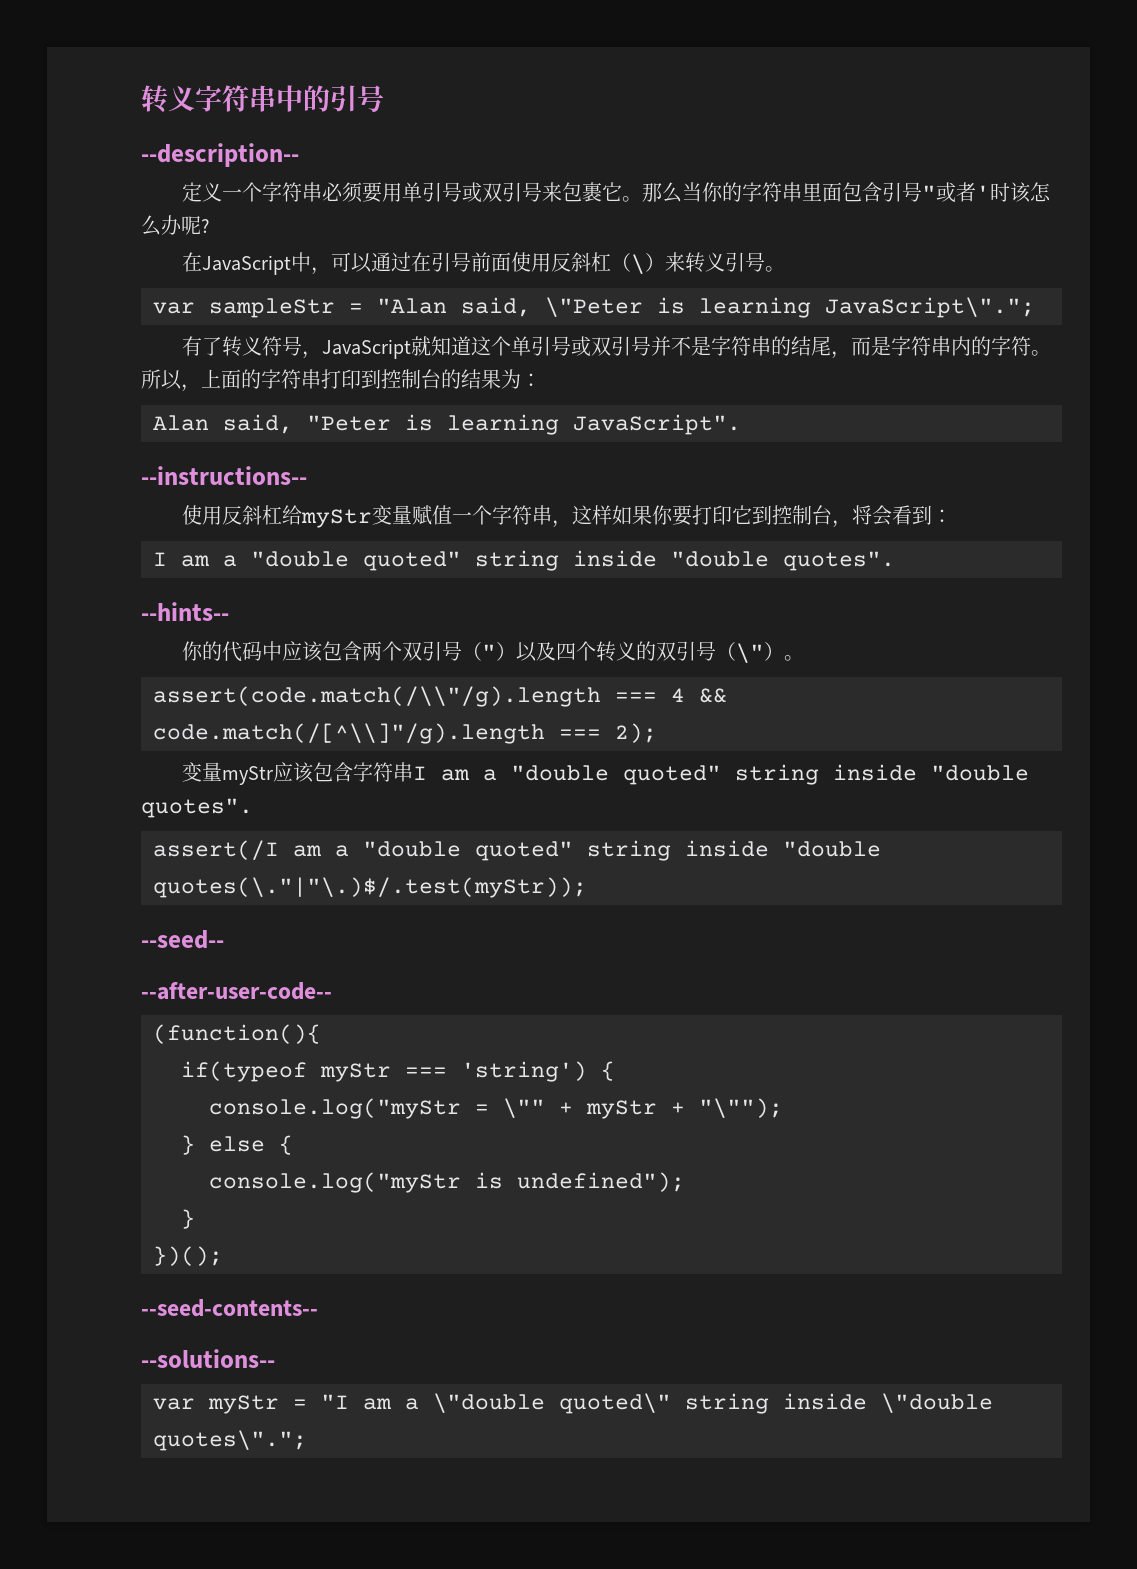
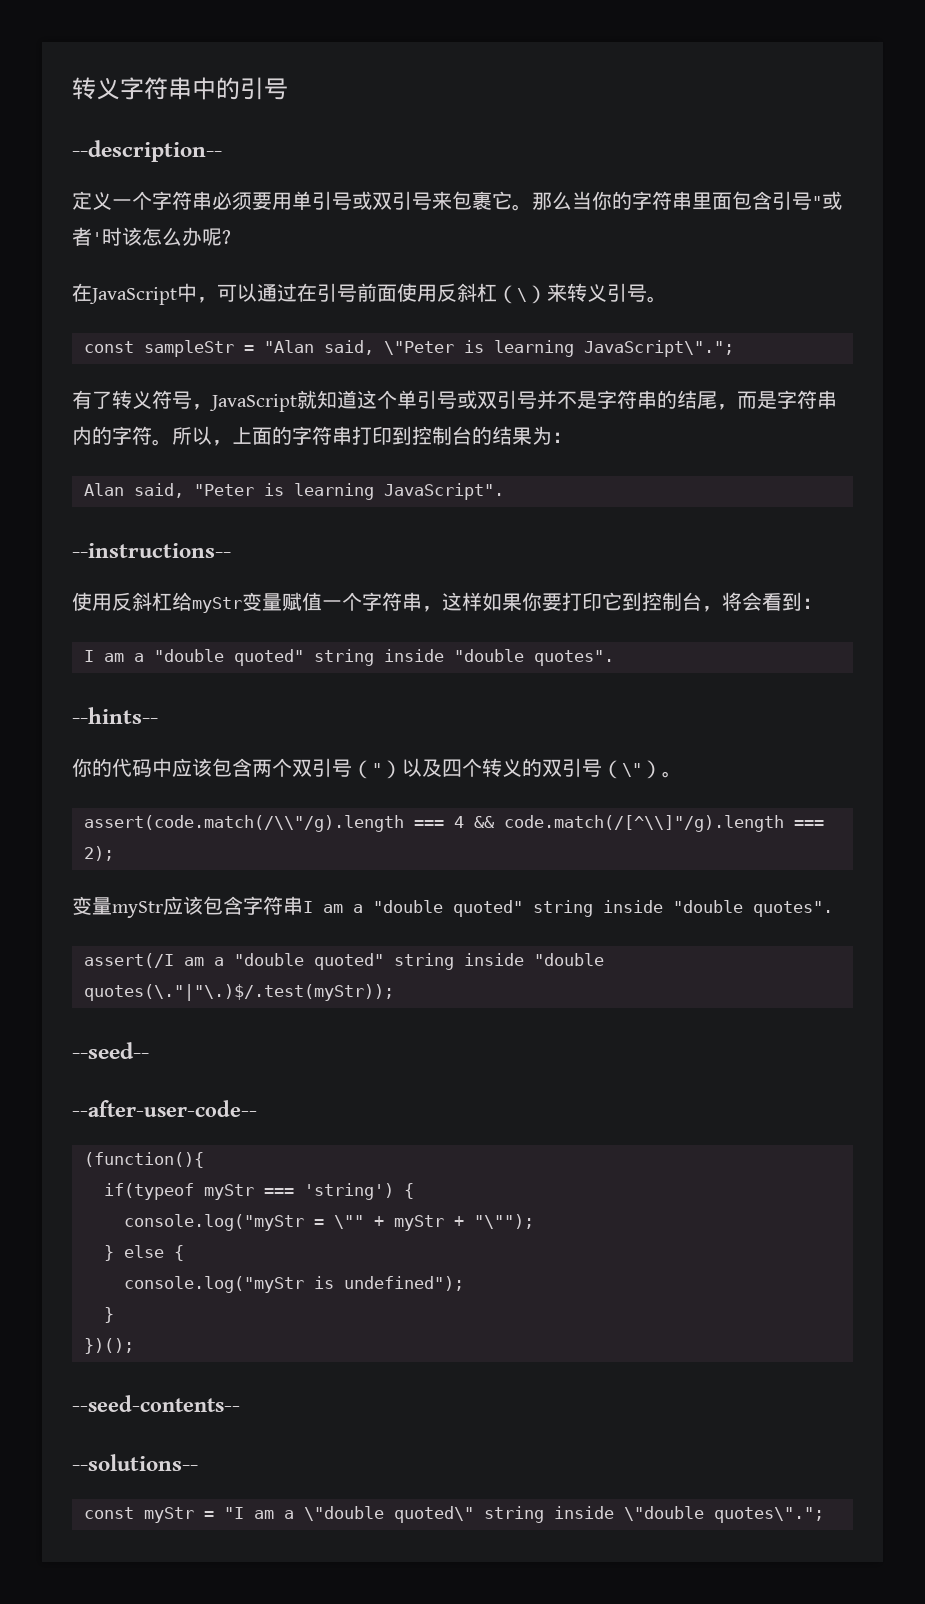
- var sampleStr = "Alan said, \"Peter is learning JavaScript\".";
+ const sampleStr = "Alan said, \"Peter is learning JavaScript\".";
- var myStr = "I am a \"double quoted\" string inside \"double quotes\".";
+ const myStr = "I am a \"double quoted\" string inside \"double quotes\".";

